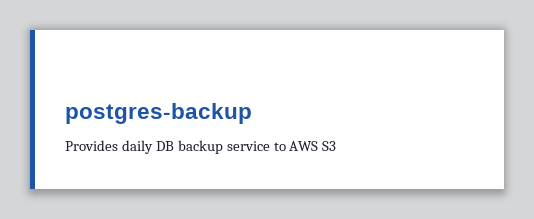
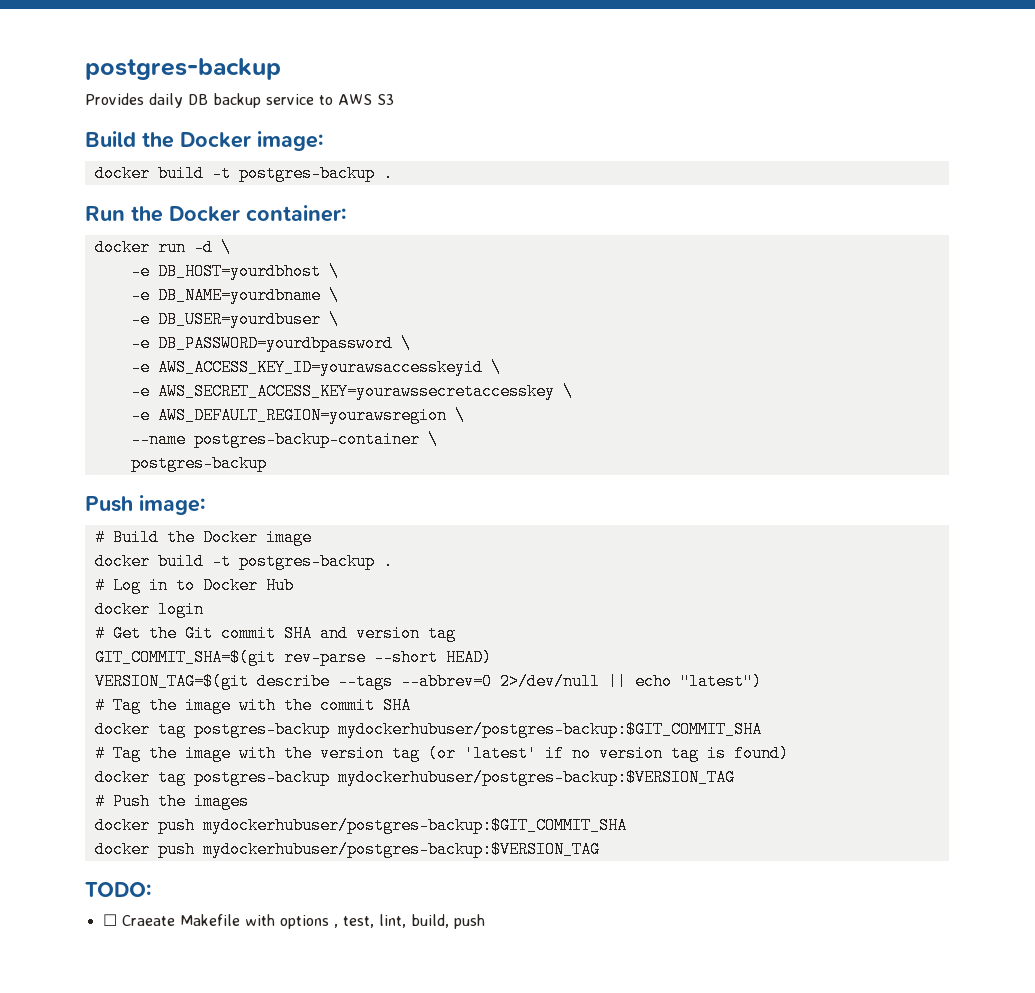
+ Build the Docker image:
+ docker build -t postgres-backup .
+ Run the Docker container:
+ docker run -d \
+ -e DB_HOST=yourdbhost \
+ -e DB_NAME=yourdbname \
+ -e DB_USER=yourdbuser \
+ -e DB_PASSWORD=yourdbpassword \
+ -e AWS_ACCESS_KEY_ID=yourawsaccesskeyid \
+ -e AWS_SECRET_ACCESS_KEY=yourawssecretaccesskey \
+ -e AWS_DEFAULT_REGION=yourawsregion \
+ --name postgres-backup-container \
+ postgres-backup
+ Push image:
+ # Build the Docker image
+ docker build -t postgres-backup .
+ # Log in to Docker Hub
+ docker login
+ # Get the Git commit SHA and version tag
+ GIT_COMMIT_SHA=$(git rev-parse --short HEAD)
+ VERSION_TAG=$(git describe --tags --abbrev=0 2>/dev/null || echo "latest")
+ # Tag the image with the commit SHA
+ docker tag postgres-backup mydockerhubuser/postgres-backup:$GIT_COMMIT_SHA
+ # Tag the image with the version tag (or 'latest' if no version tag is found)
+ docker tag postgres-backup mydockerhubuser/postgres-backup:$VERSION_TAG
+ # Push the images
+ docker push mydockerhubuser/postgres-backup:$GIT_COMMIT_SHA
+ docker push mydockerhubuser/postgres-backup:$VERSION_TAG
+ TODO:
+ ☐ Craeate Makefile with options , test, lint, build, push

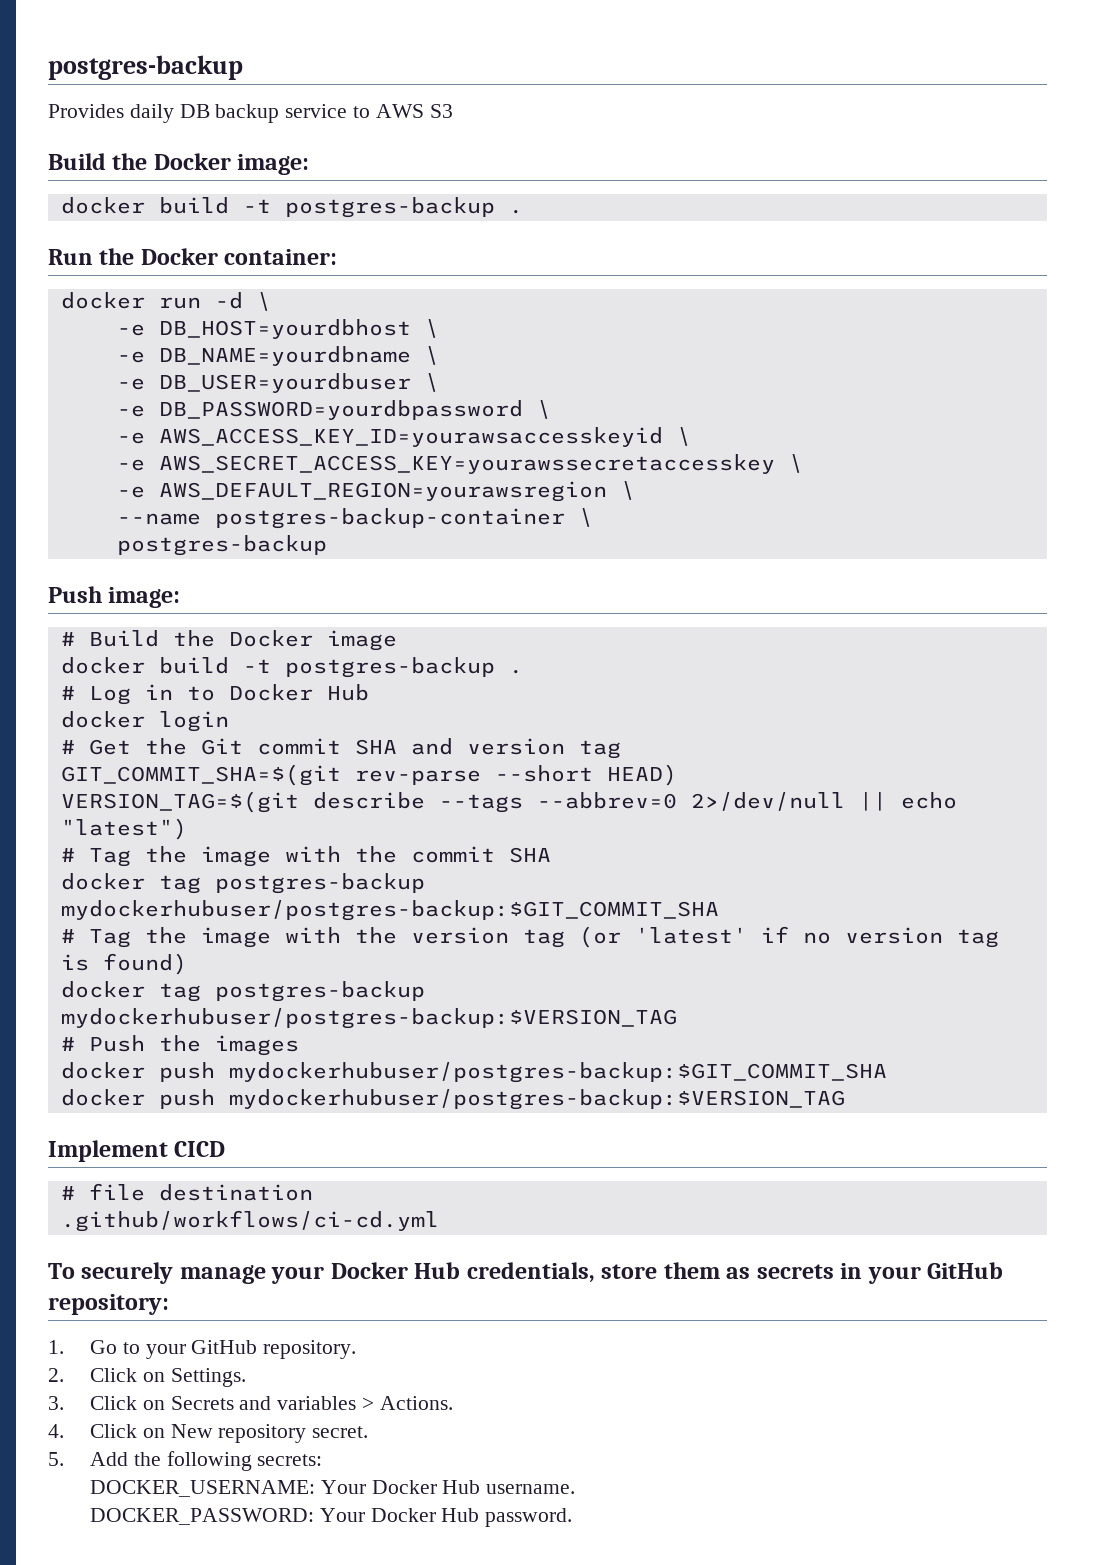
- TODO:
- ☐ Craeate Makefile with options , test, lint, build, push
+ Implement CICD
+ # file destination
+ .github/workflows/ci-cd.yml
+ To securely manage your Docker Hub credentials, store them as secrets in your GitHub repository:
+ 1. Go to your GitHub repository.
+ 2. Click on Settings.
+ 3. Click on Secrets and variables > Actions.
+ 4. Click on New repository secret.
+ 5. Add the following secrets:
+ DOCKER_USERNAME: Your Docker Hub username.
+ DOCKER_PASSWORD: Your Docker Hub password.

